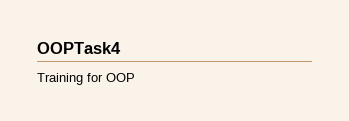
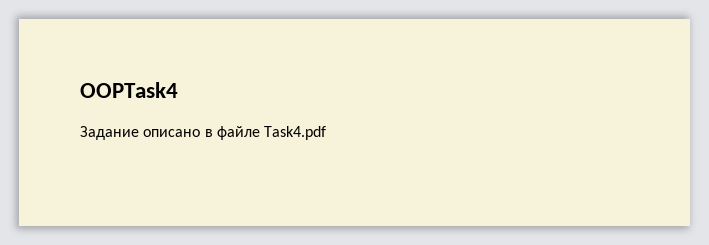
- Training for OOP
+ Задание описано в файле Task4.pdf

